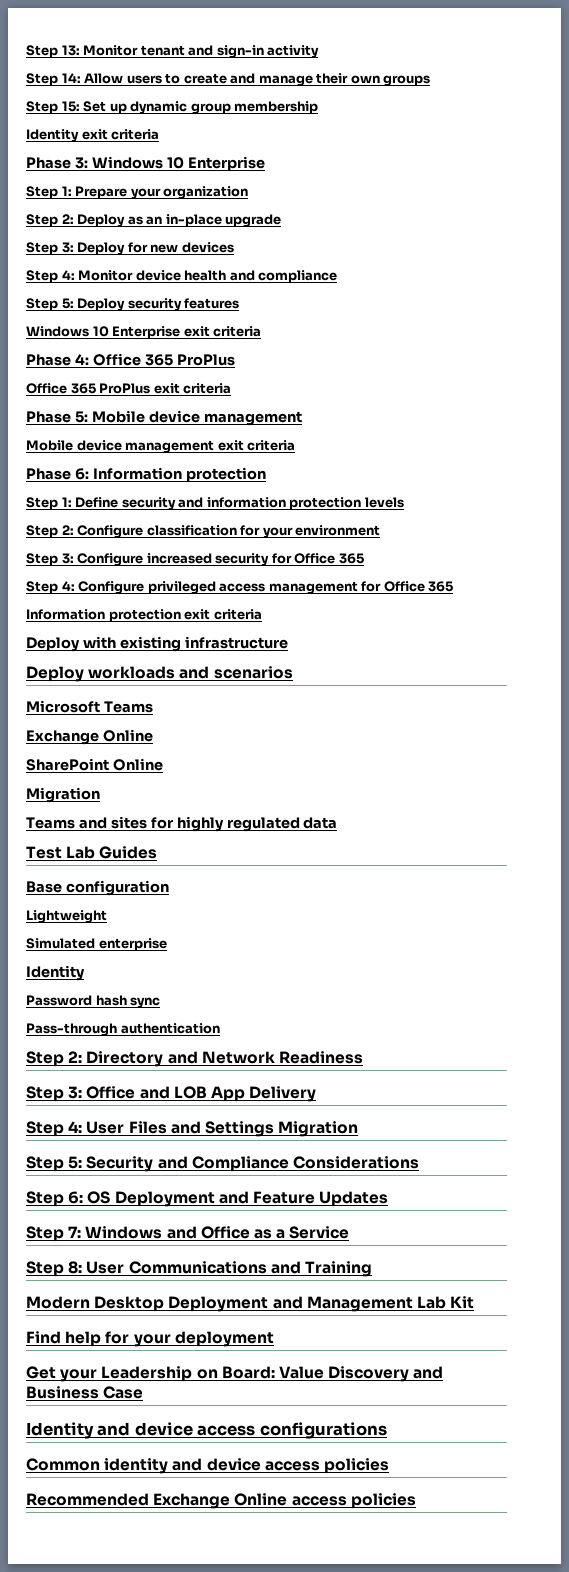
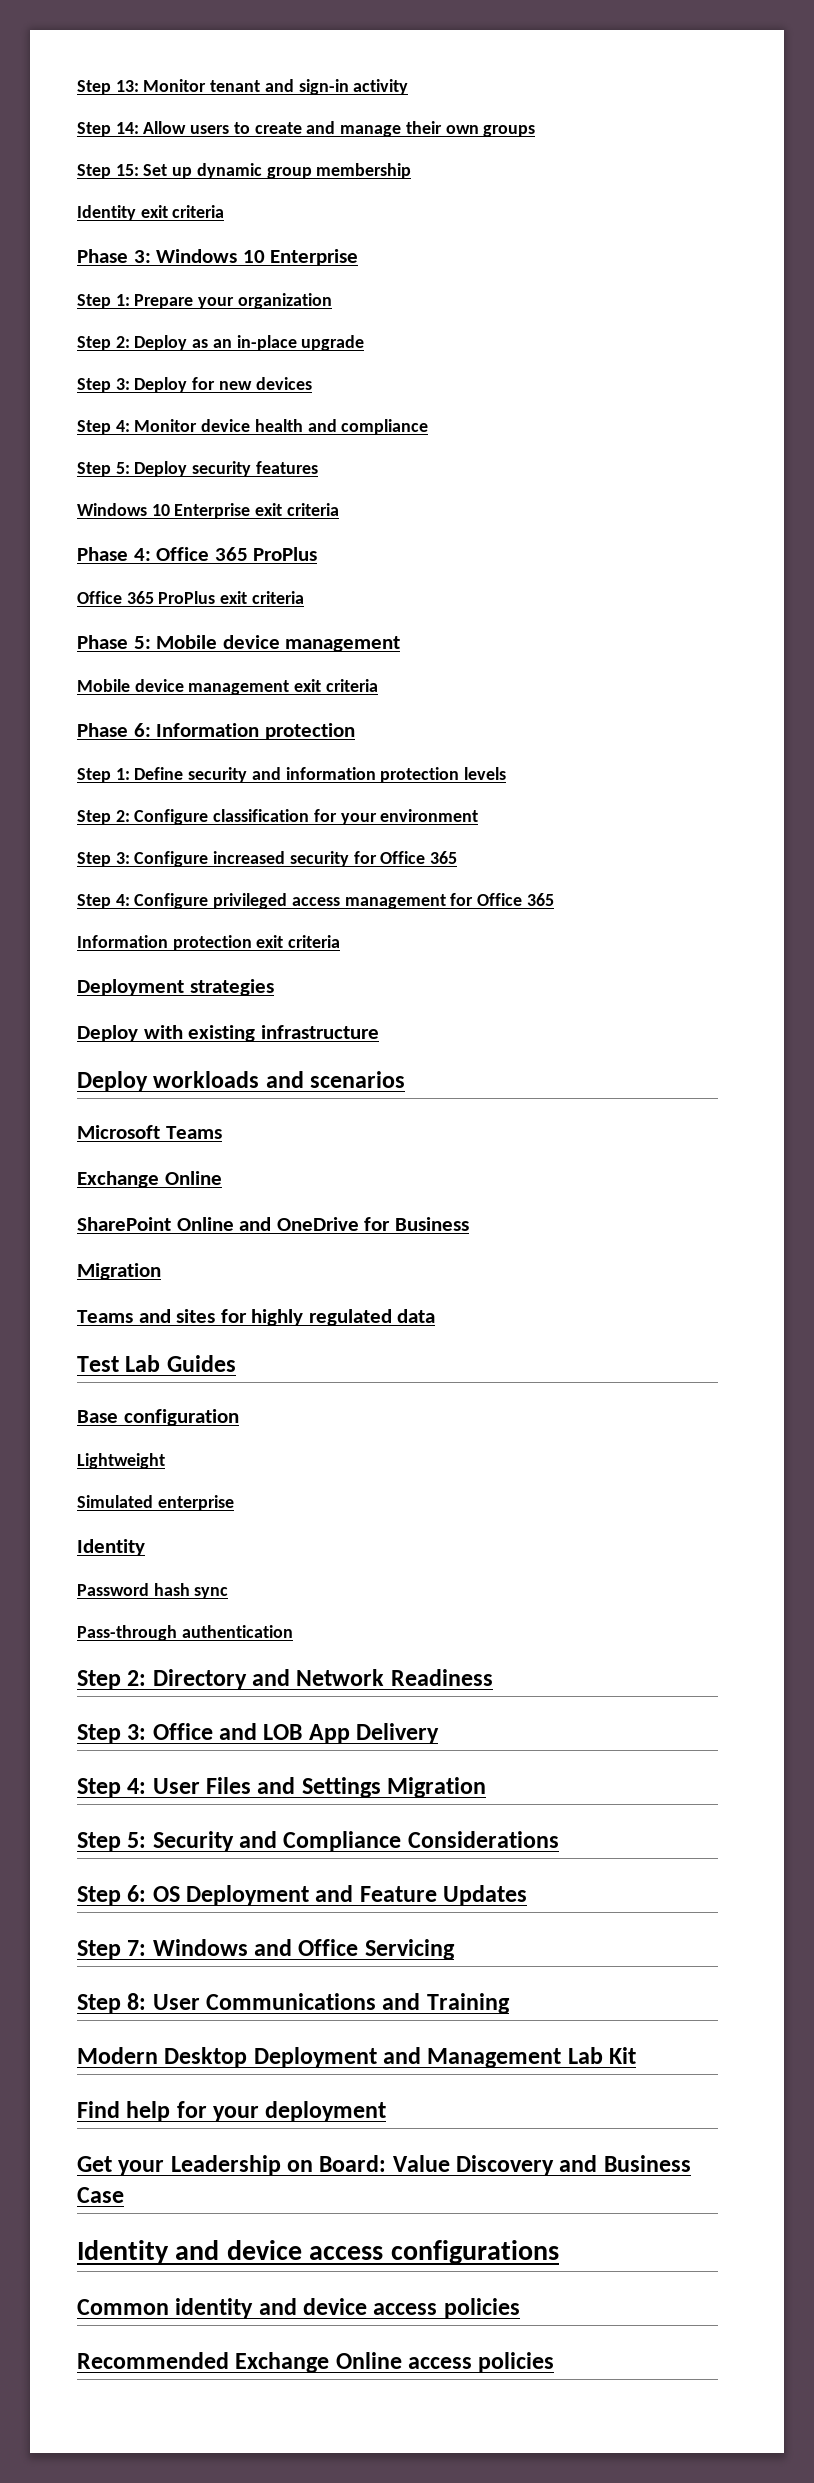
+ Deployment strategies
- SharePoint Online
+ SharePoint Online and OneDrive for Business
- Step 7: Windows and Office as a Service
+ Step 7: Windows and Office Servicing

